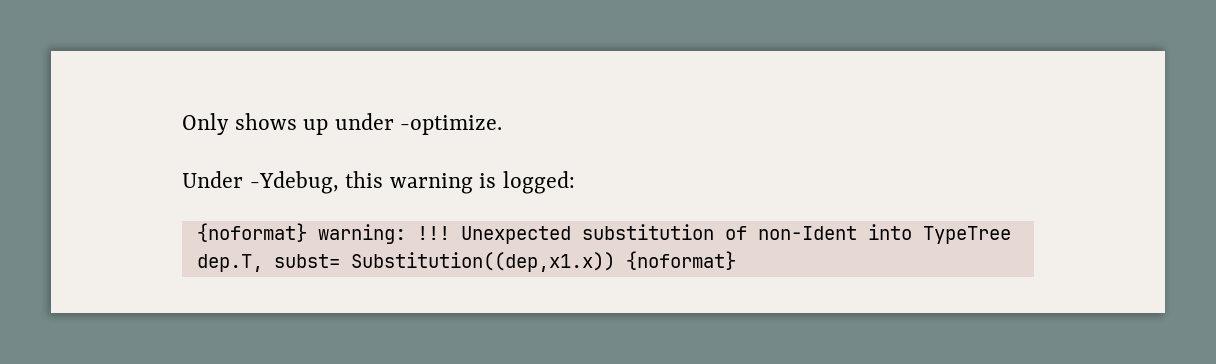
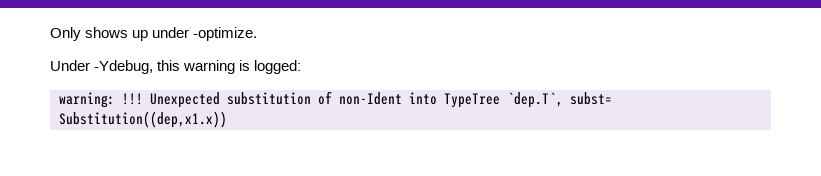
- {noformat} warning: !!!
+ warning: !!!
- Unexpected substitution of non-Ident into TypeTree dep.T, subst= Substitution((dep,x1.x)) {noformat}
+ Unexpected substitution of non-Ident into TypeTree `dep.T`, subst= Substitution((dep,x1.x))

